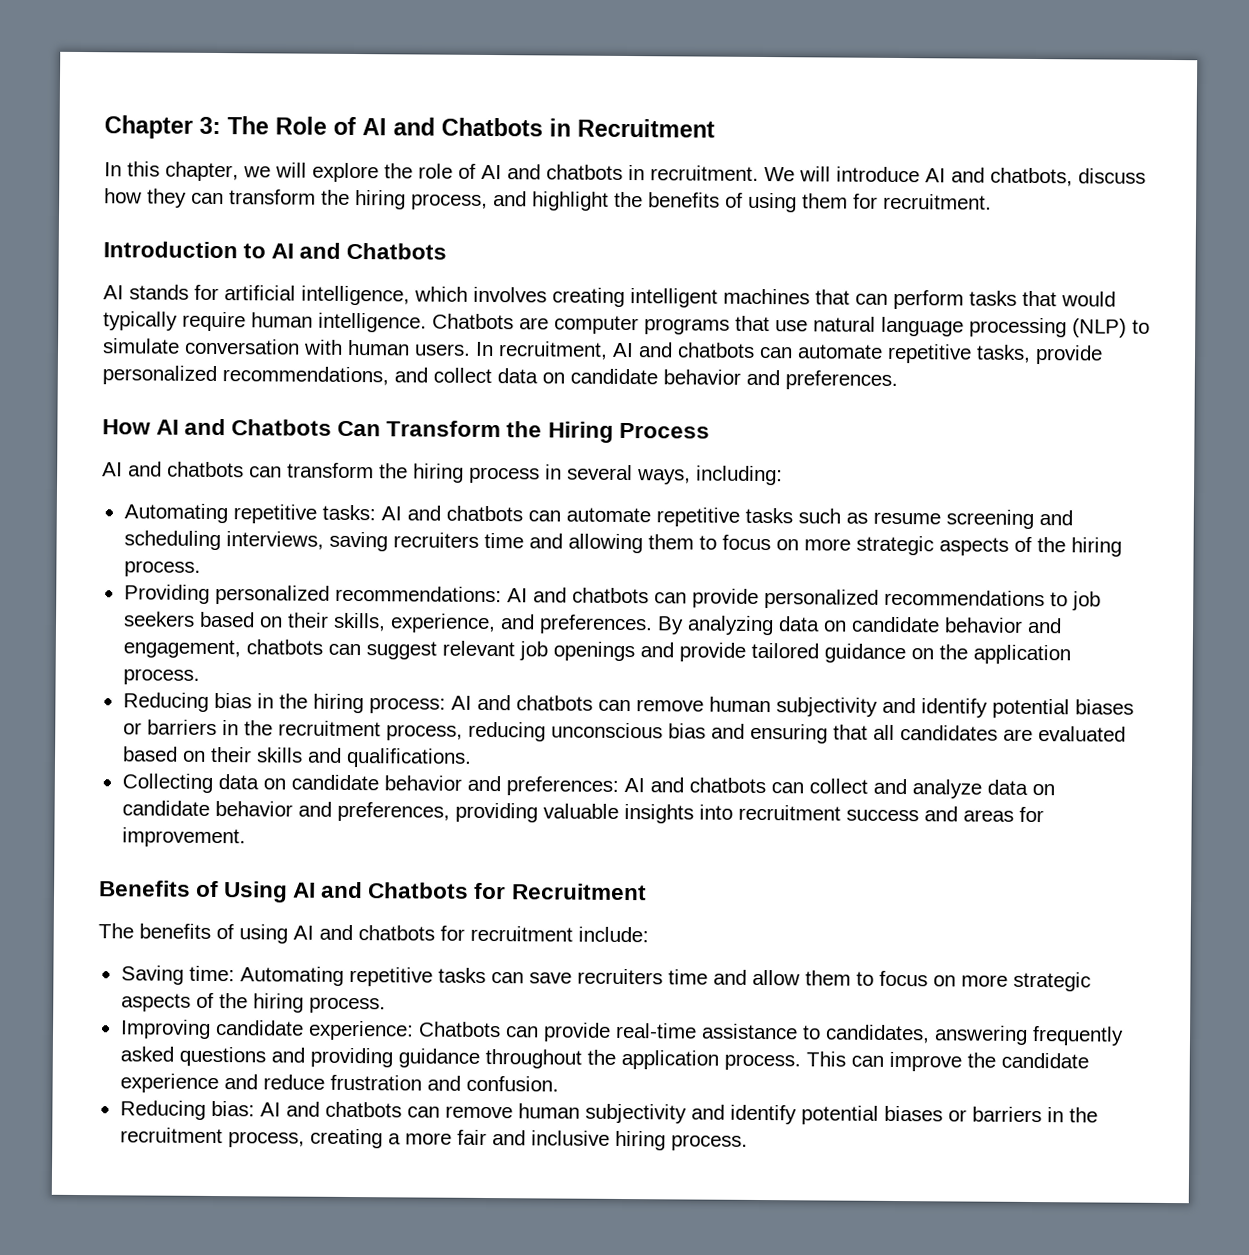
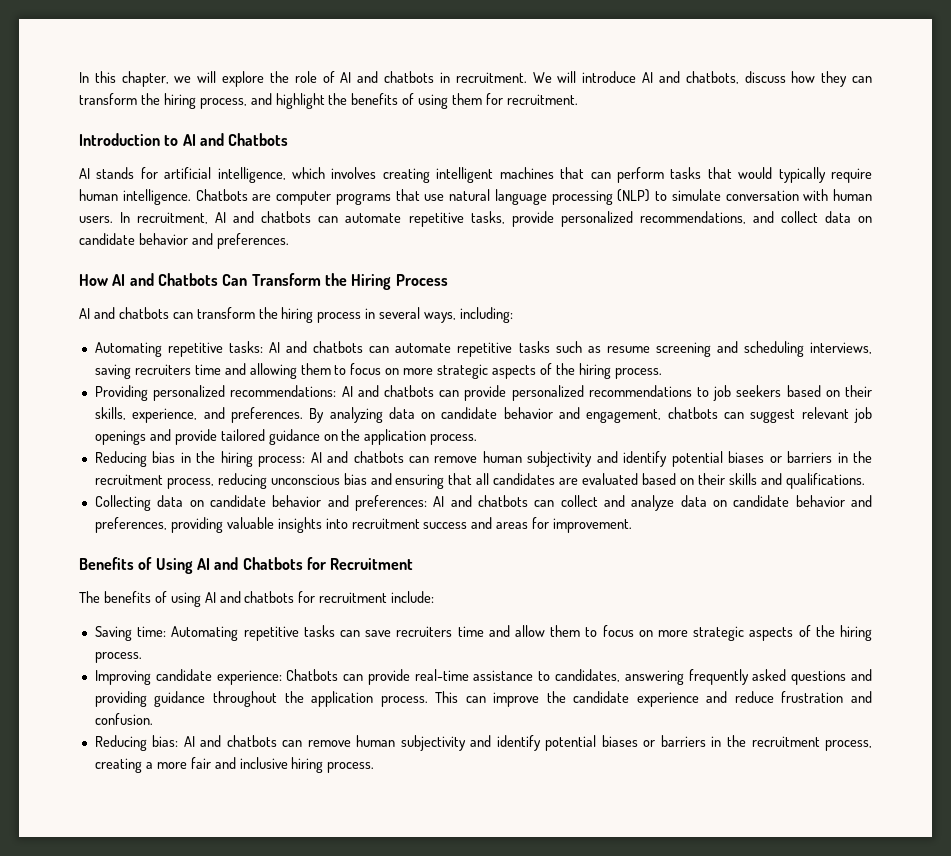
- Chapter 3: The Role of AI and Chatbots in Recruitment

